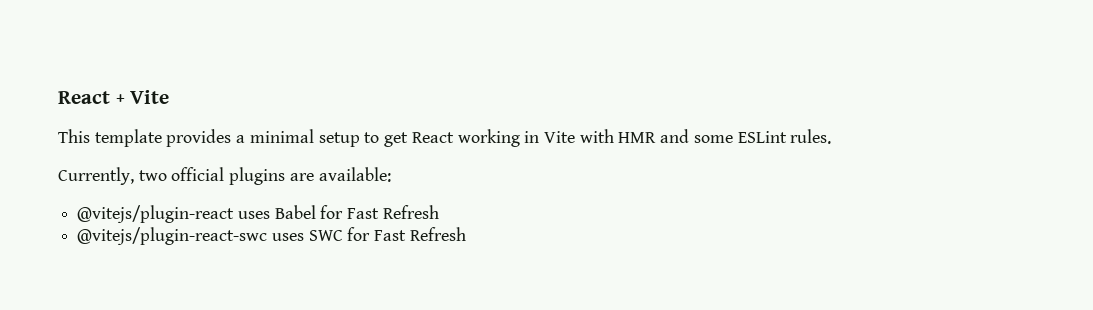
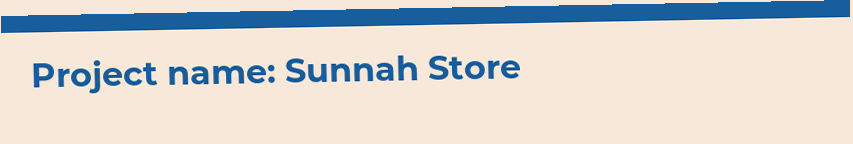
- React + Vite
- This template provides a minimal setup to get React working in Vite with HMR and some ESLint rules.
- Currently, two official plugins are available:
- @vitejs/plugin-react uses Babel for Fast Refresh
- @vitejs/plugin-react-swc uses SWC for Fast Refresh
+ Project name: Sunnah Store

